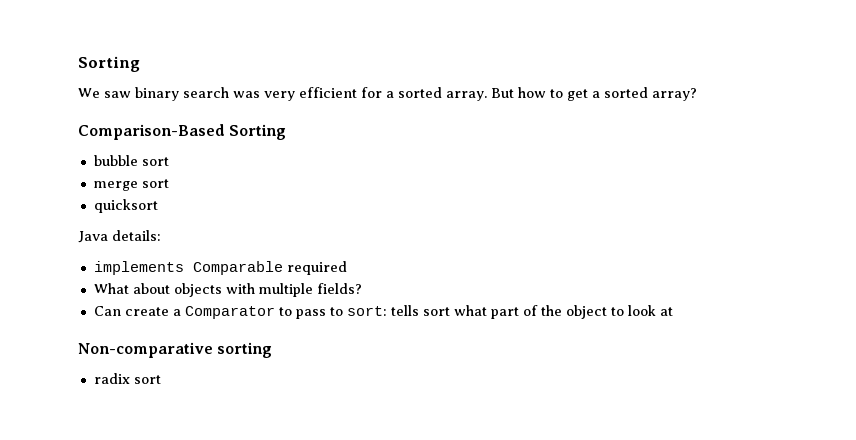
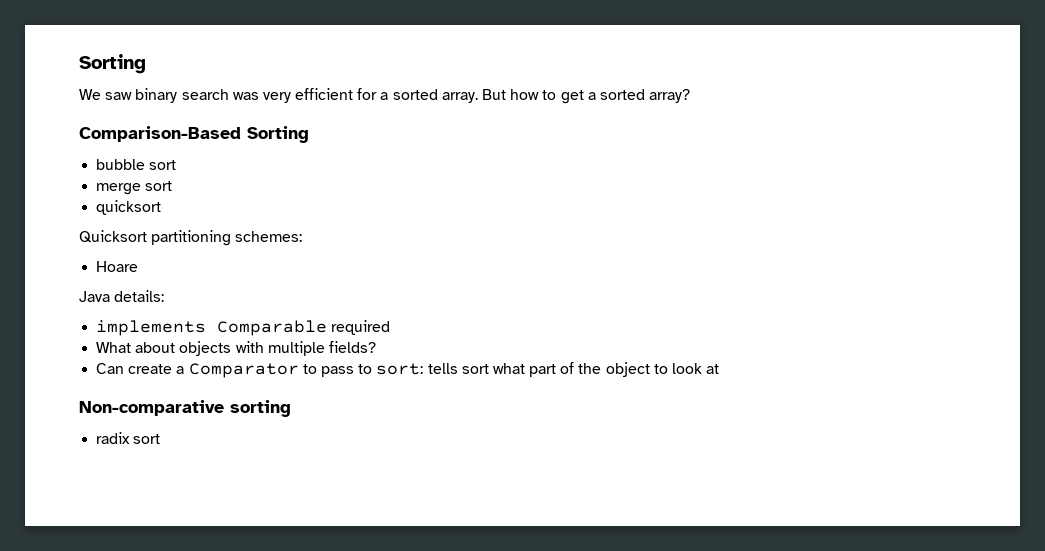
+ Quicksort partitioning schemes:
+ Hoare

